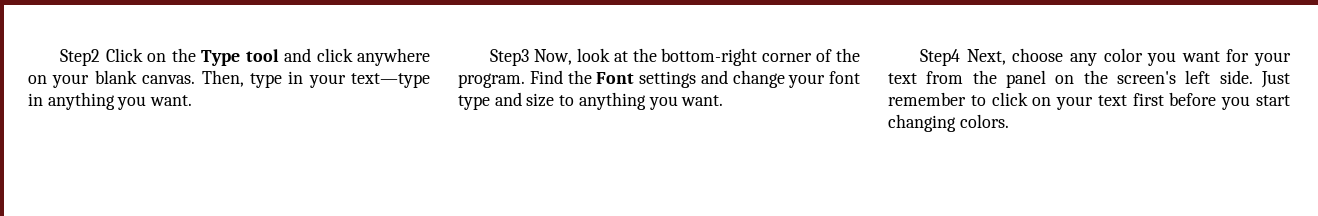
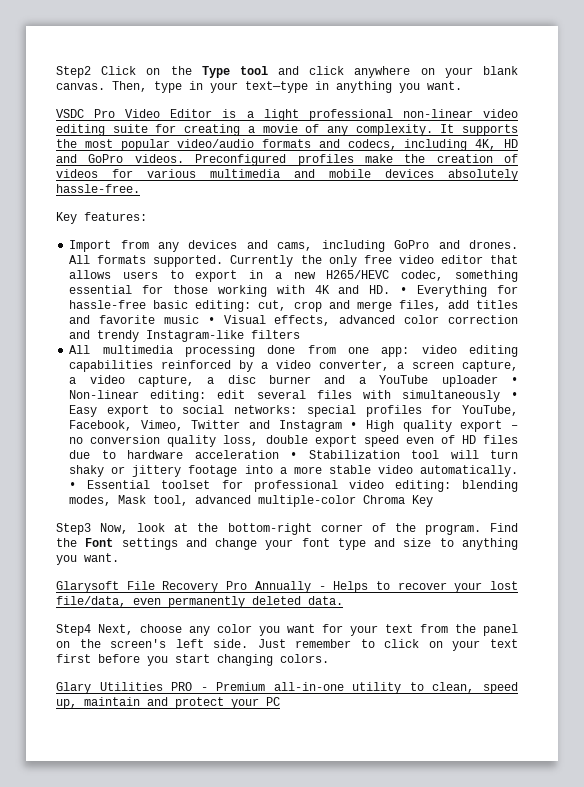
+ VSDC Pro Video Editor is a light professional non-linear video editing suite for creating a movie of any complexity. It supports the most popular video/audio formats and codecs, including 4K, HD and GoPro videos. Preconfigured profiles make the creation of videos for various multimedia and mobile devices absolutely hassle-free.
+ Key features:
+ Import from any devices and cams, including GoPro and drones. All formats supported. Сurrently the only free video editor that allows users to export in a new H265/HEVC codec, something essential for those working with 4K and HD. • Everything for hassle-free basic editing: cut, crop and merge files, add titles and favorite music • Visual effects, advanced color correction and trendy Instagram-like filters
+ All multimedia processing done from one app: video editing capabilities reinforced by a video converter, a screen capture, a video capture, a disc burner and a YouTube uploader • Non-linear editing: edit several files with simultaneously • Easy export to social networks: special profiles for YouTube, Facebook, Vimeo, Twitter and Instagram • High quality export – no conversion quality loss, double export speed even of HD files due to hardware acceleration • Stabilization tool will turn shaky or jittery footage into a more stable video automatically. • Essential toolset for professional video editing: blending modes, Mask tool, advanced multiple-color Chroma Key
+ Glarysoft File Recovery Pro Annually - Helps to recover your lost file/data, even permanently deleted data.
+ Glary Utilities PRO - Premium all-in-one utility to clean, speed up, maintain and protect your PC

